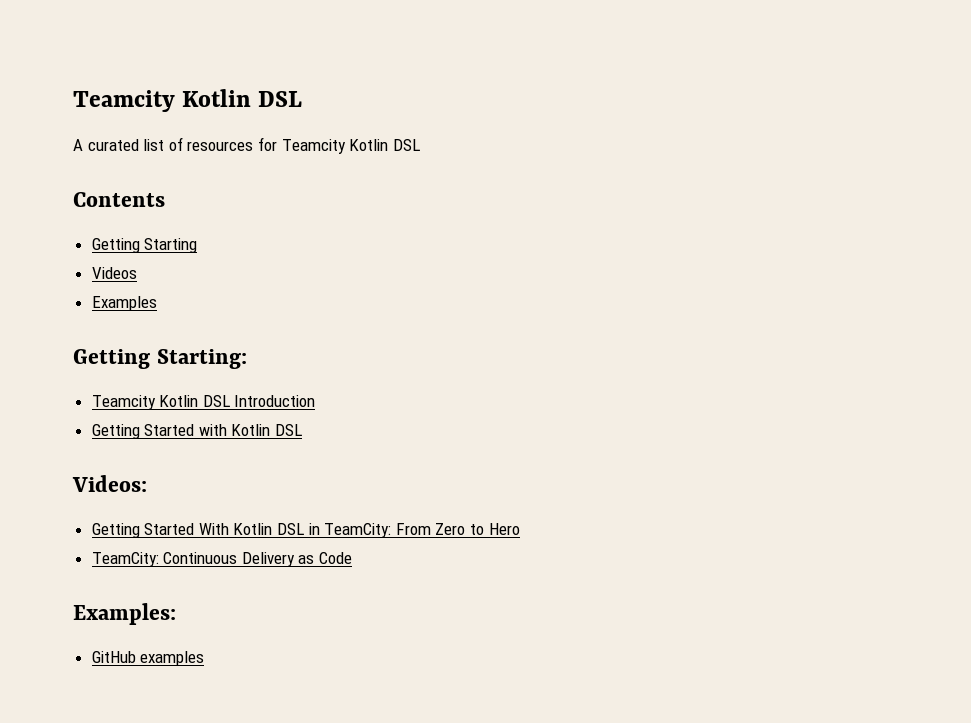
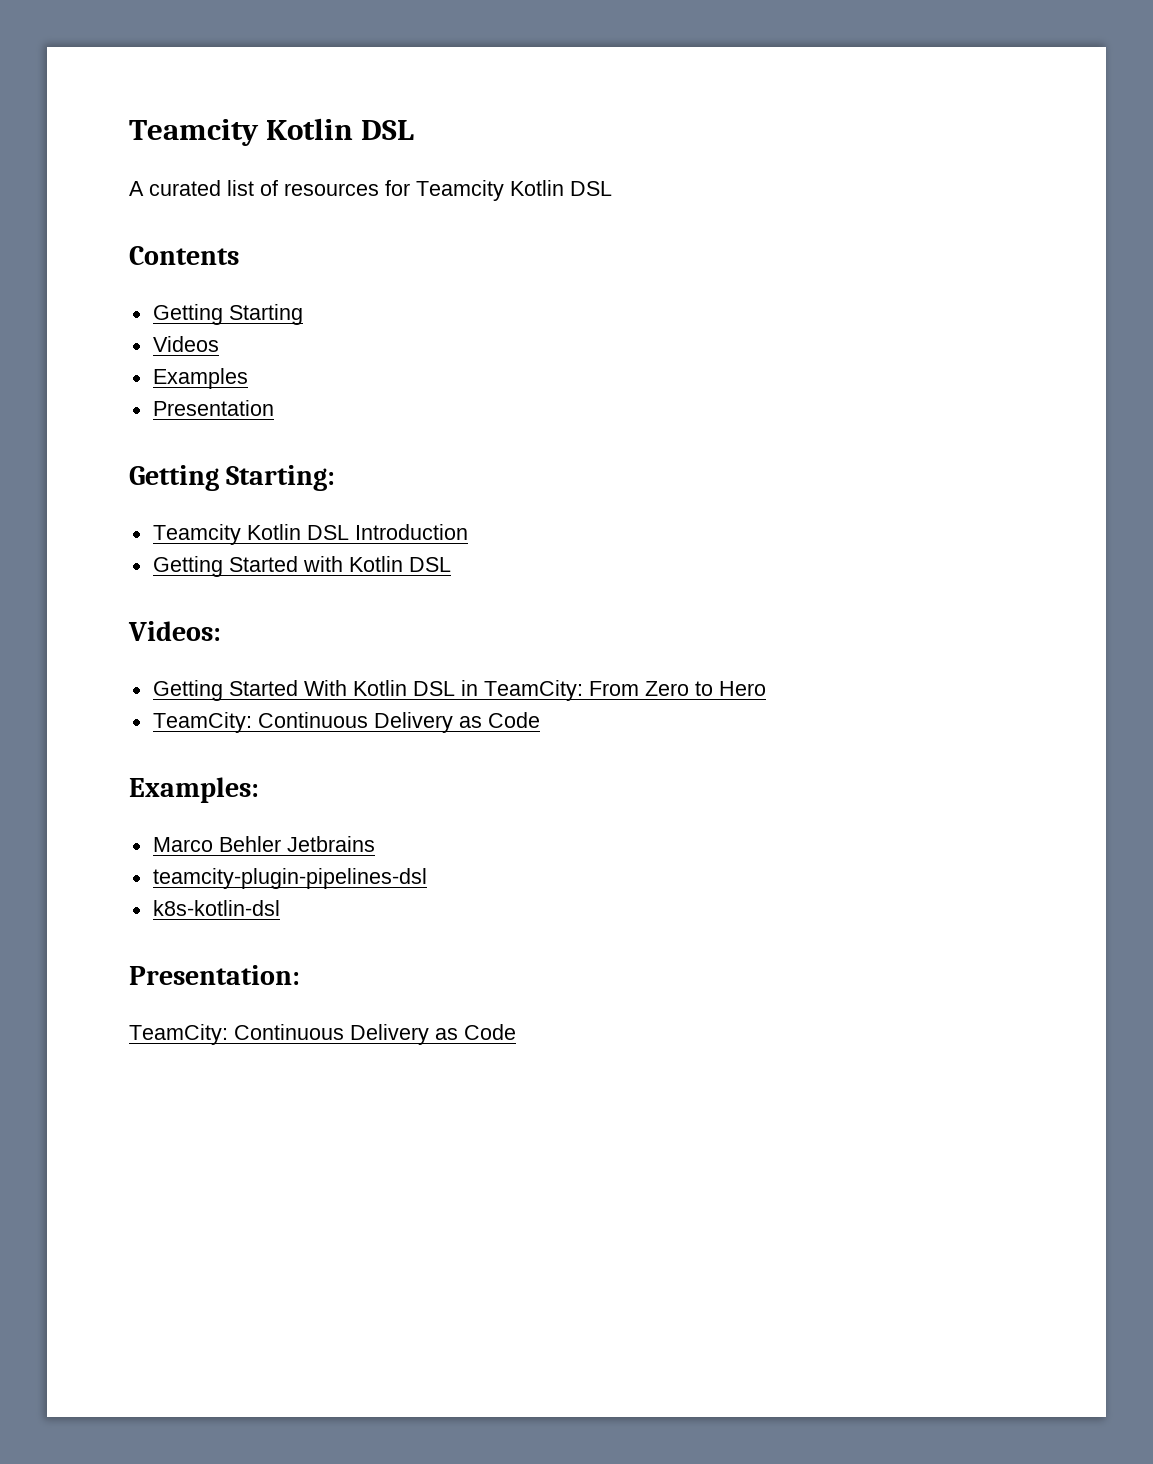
+ Presentation
- GitHub examples
+ Marco Behler Jetbrains
+ teamcity-plugin-pipelines-dsl
+ k8s-kotlin-dsl
+ Presentation:
+ TeamCity: Continuous Delivery as Code

